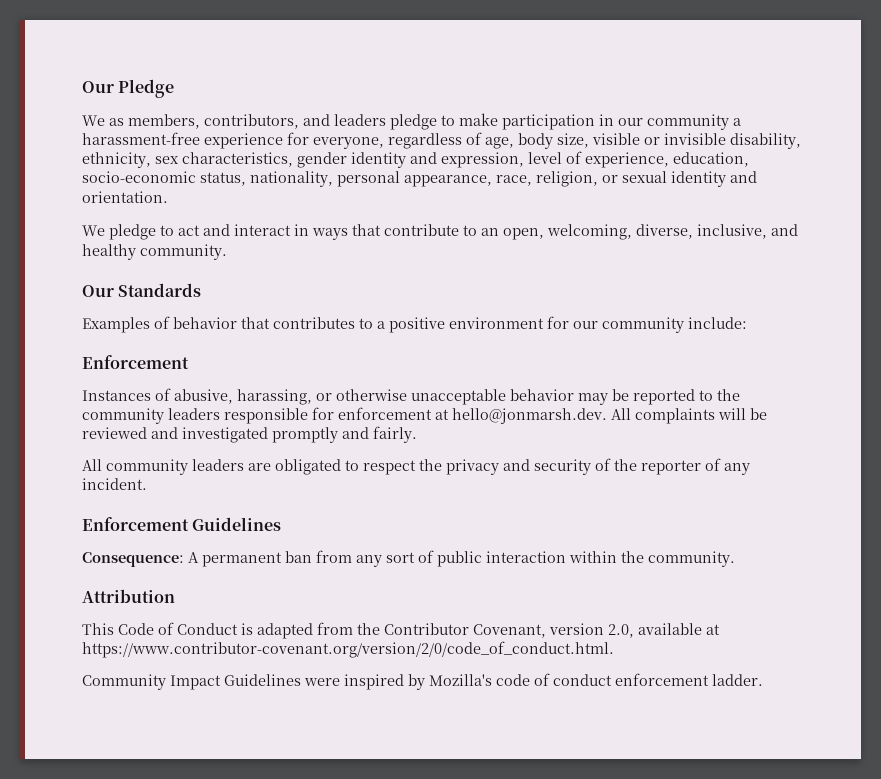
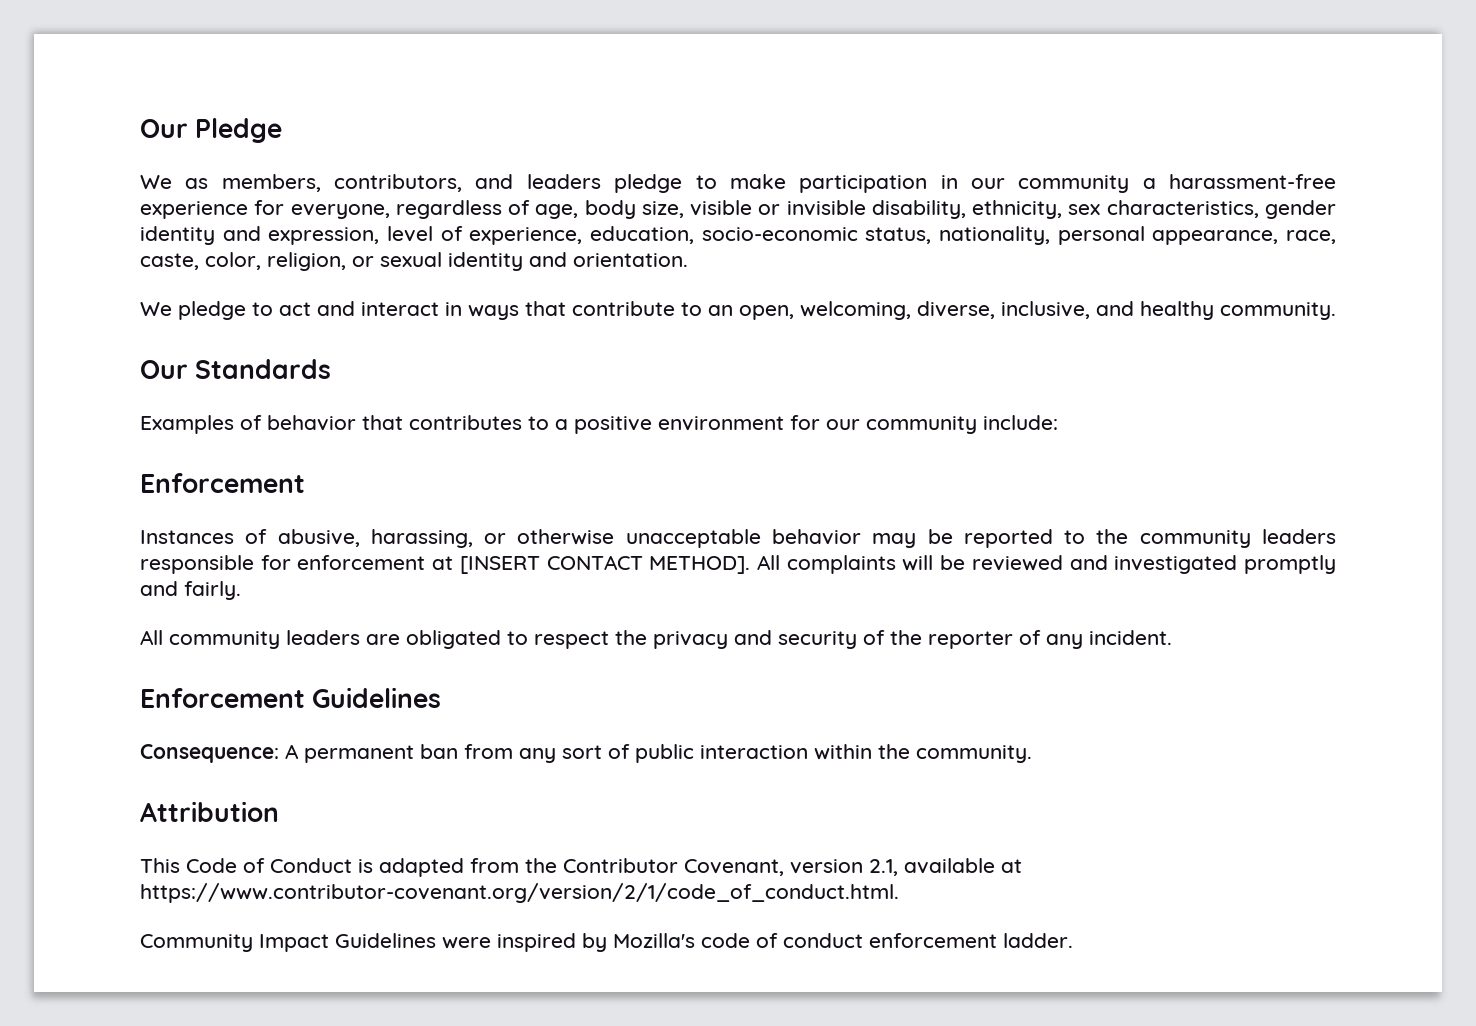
- We as members, contributors, and leaders pledge to make participation in our community a harassment-free experience for everyone, regardless of age, body size, visible or invisible disability, ethnicity, sex characteristics, gender identity and expression, level of experience, education, socio-economic status, nationality, personal appearance, race, religion, or sexual identity and orientation.
+ We as members, contributors, and leaders pledge to make participation in our community a harassment-free experience for everyone, regardless of age, body size, visible or invisible disability, ethnicity, sex characteristics, gender identity and expression, level of experience, education, socio-economic status, nationality, personal appearance, race, caste, color, religion, or sexual identity and orientation.
- Instances of abusive, harassing, or otherwise unacceptable behavior may be reported to the community leaders responsible for enforcement at hello@jonmarsh.dev. All complaints will be reviewed and investigated promptly and fairly.
+ Instances of abusive, harassing, or otherwise unacceptable behavior may be reported to the community leaders responsible for enforcement at [INSERT CONTACT METHOD]. All complaints will be reviewed and investigated promptly and fairly.
- This Code of Conduct is adapted from the Contributor Covenant, version 2.0, available at https://www.contributor-covenant.org/version/2/0/code_of_conduct.html.
+ This Code of Conduct is adapted from the Contributor Covenant, version 2.1, available at https://www.contributor-covenant.org/version/2/1/code_of_conduct.html.

